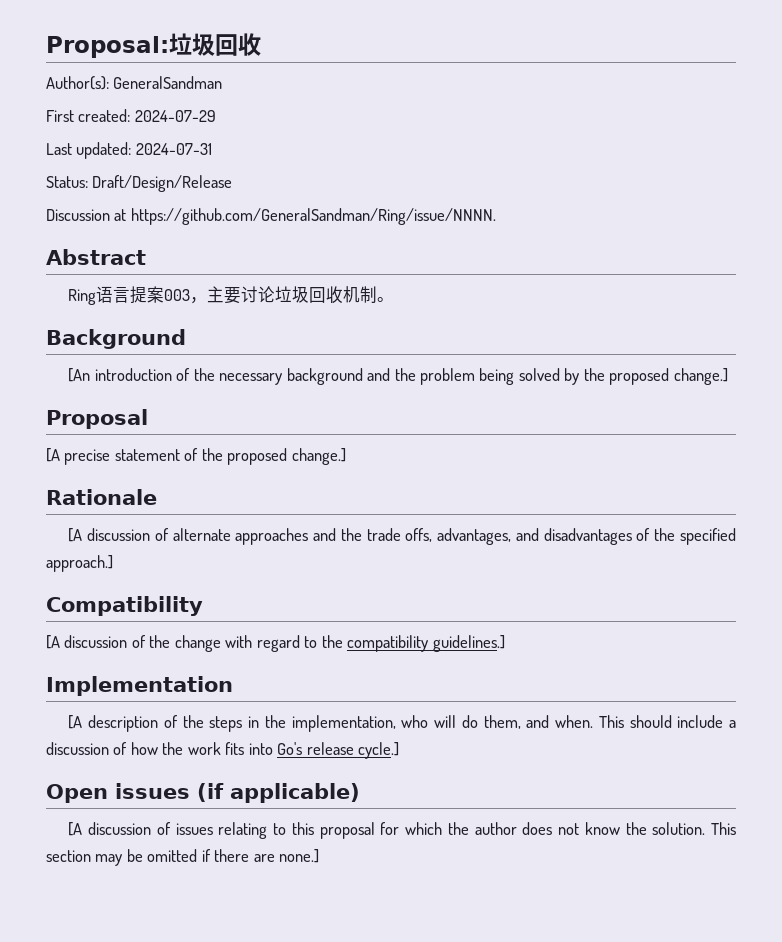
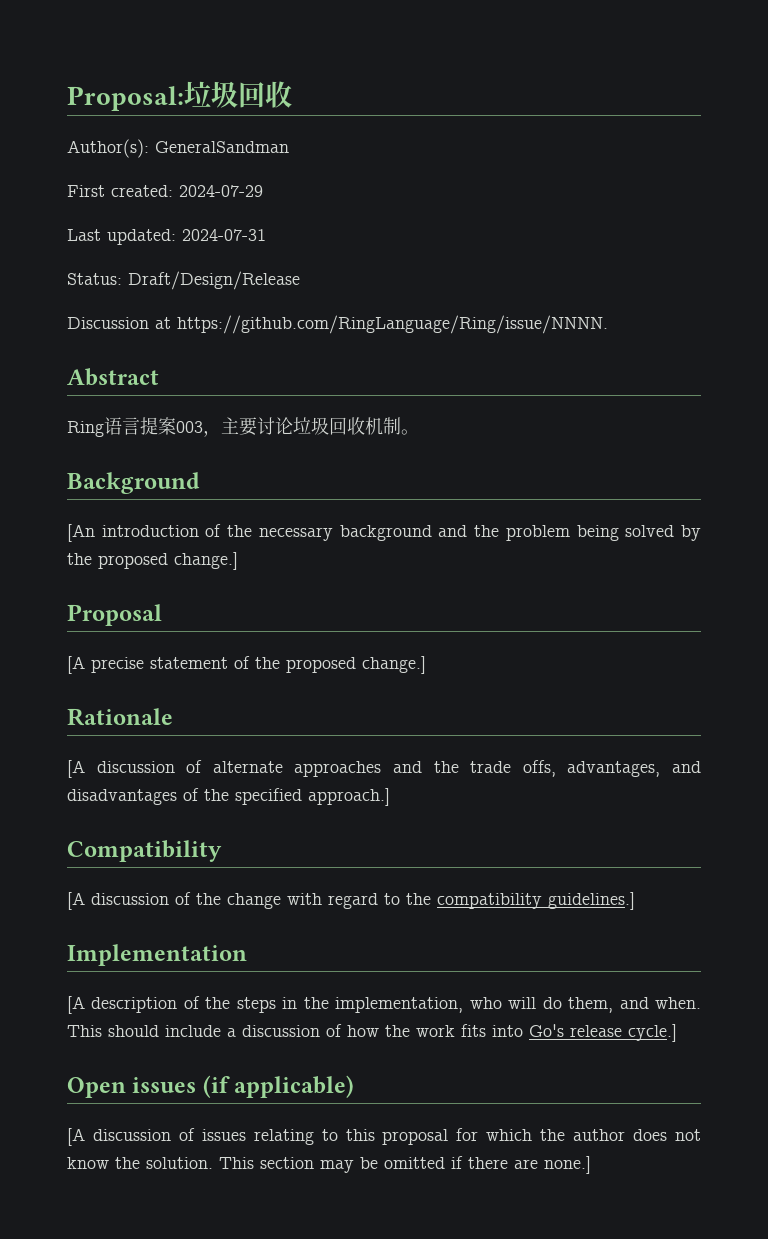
- Discussion at https://github.com/GeneralSandman/Ring/issue/NNNN.
+ Discussion at https://github.com/RingLanguage/Ring/issue/NNNN.

